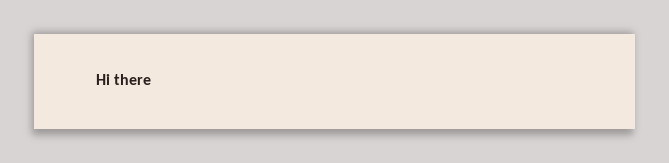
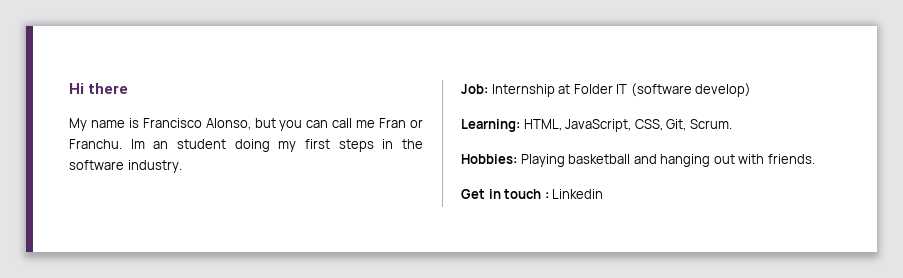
+ My name is Francisco Alonso, but you can call me Fran or Franchu. Im an student doing my first steps in the software industry.
+ Job: Internship at Folder IT (software develop)
+ Learning: HTML, JavaScript, CSS, Git, Scrum.
+ Hobbies: Playing basketball and hanging out with friends.
+ Get in touch : Linkedin

